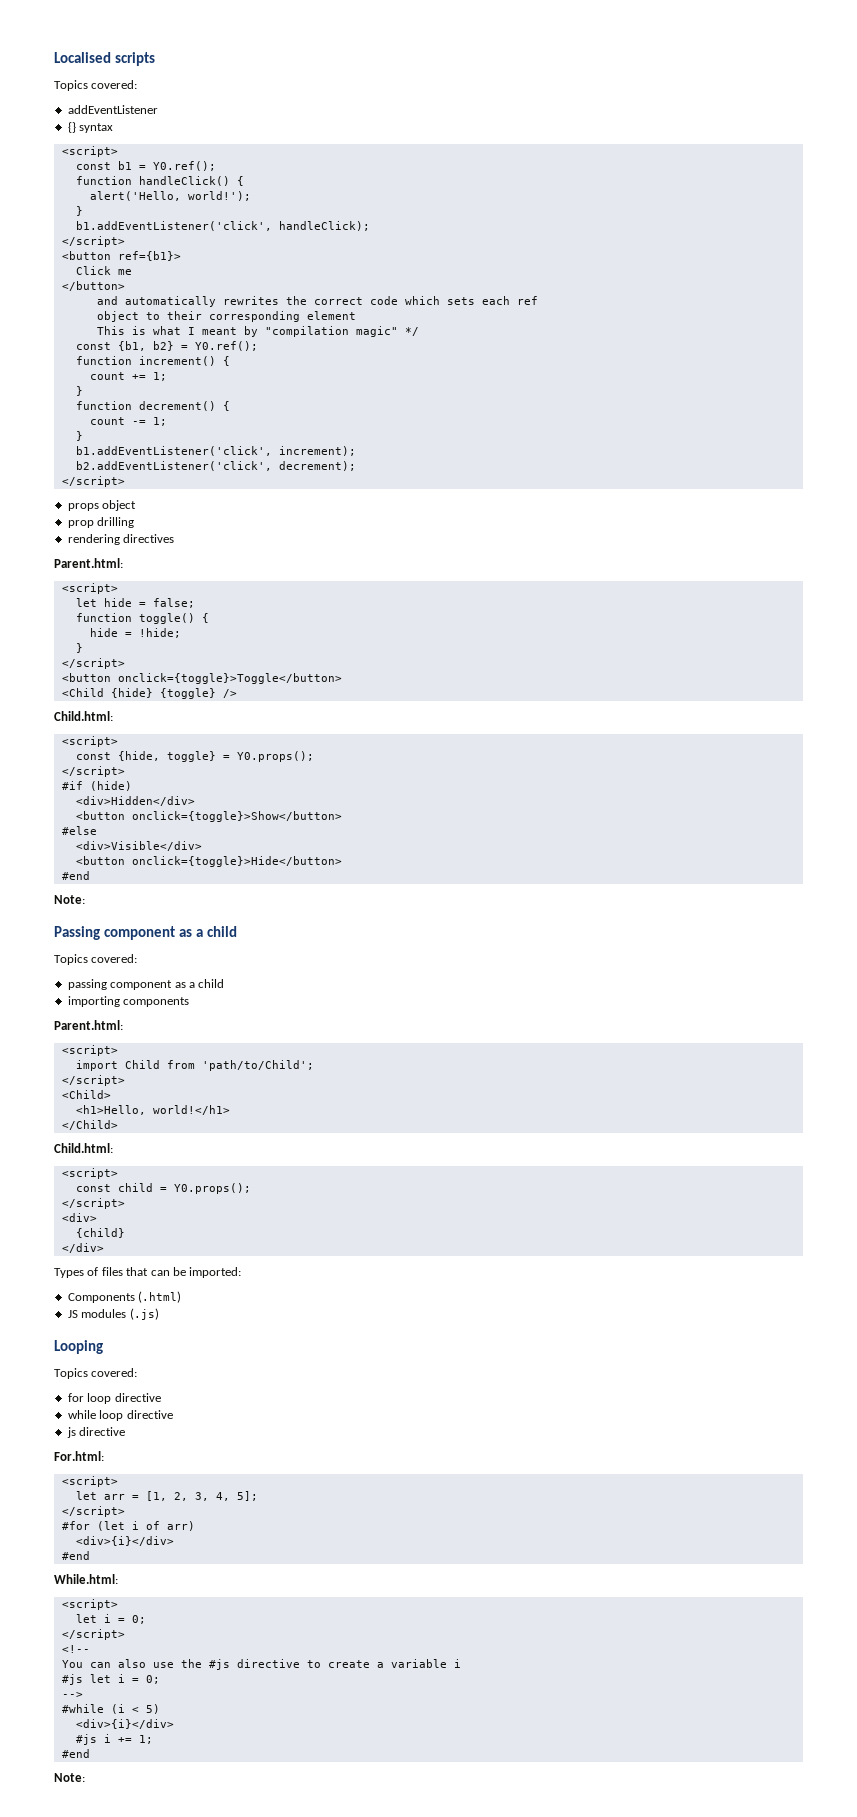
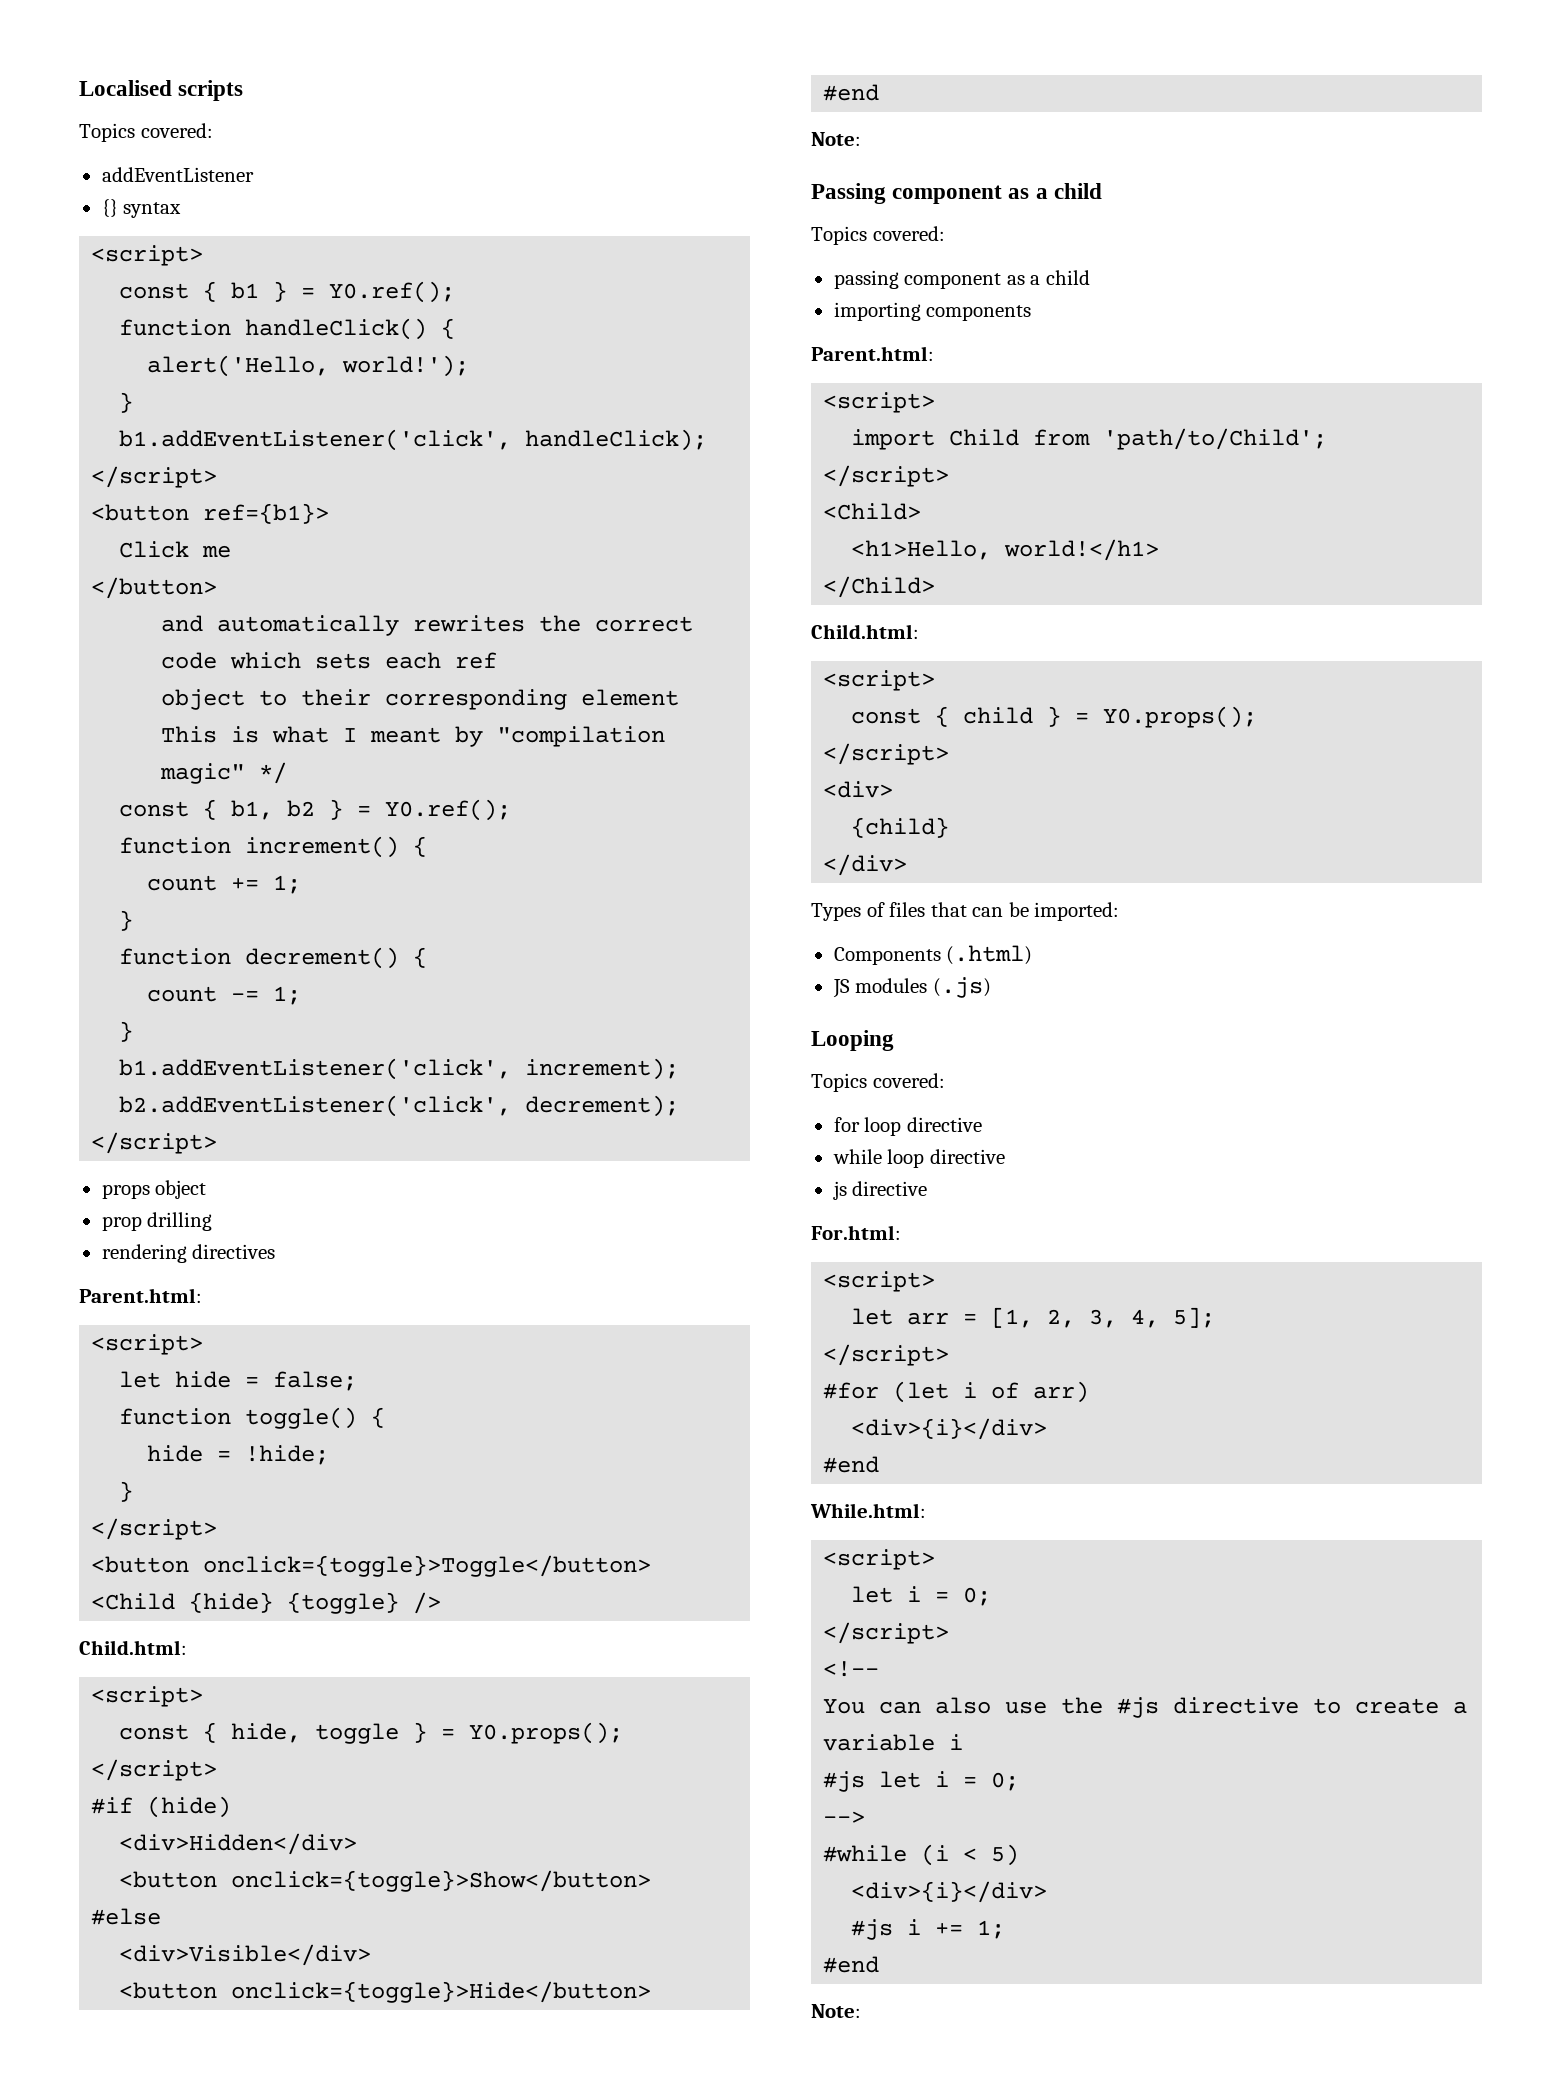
- const b1 = Y0.ref();
+ const { b1 } = Y0.ref();
- const {b1, b2} = Y0.ref();
+ const { b1, b2 } = Y0.ref();
- const {hide, toggle} = Y0.props();
+ const { hide, toggle } = Y0.props();
- const child = Y0.props();
+ const { child } = Y0.props();

